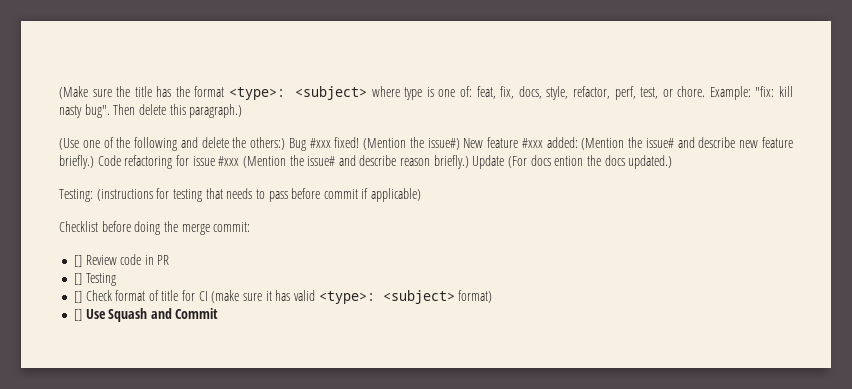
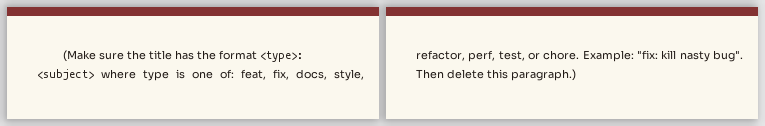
- (Use one of the following and delete the others:) Bug #xxx fixed! (Mention the issue#) New feature #xxx added: (Mention the issue# and describe new feature briefly.) Code refactoring for issue #xxx (Mention the issue# and describe reason briefly.) Update (For docs ention the docs updated.)
- Testing: (instructions for testing that needs to pass before commit if applicable)
- Checklist before doing the merge commit:
- [] Review code in PR
- [] Testing
- [] Check format of title for CI (make sure it has valid <type>: <subject> format)
- [] Use Squash and Commit

